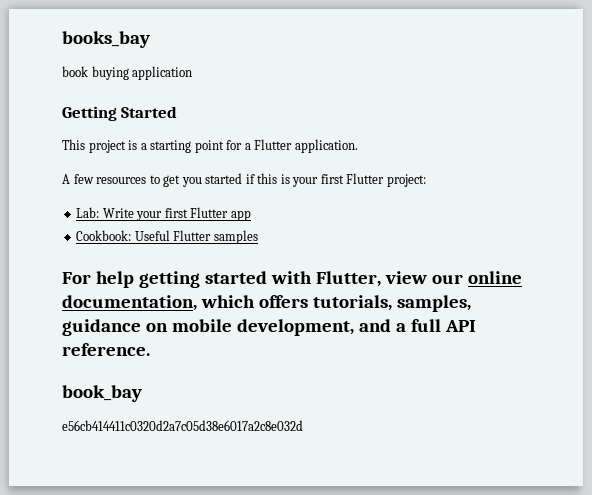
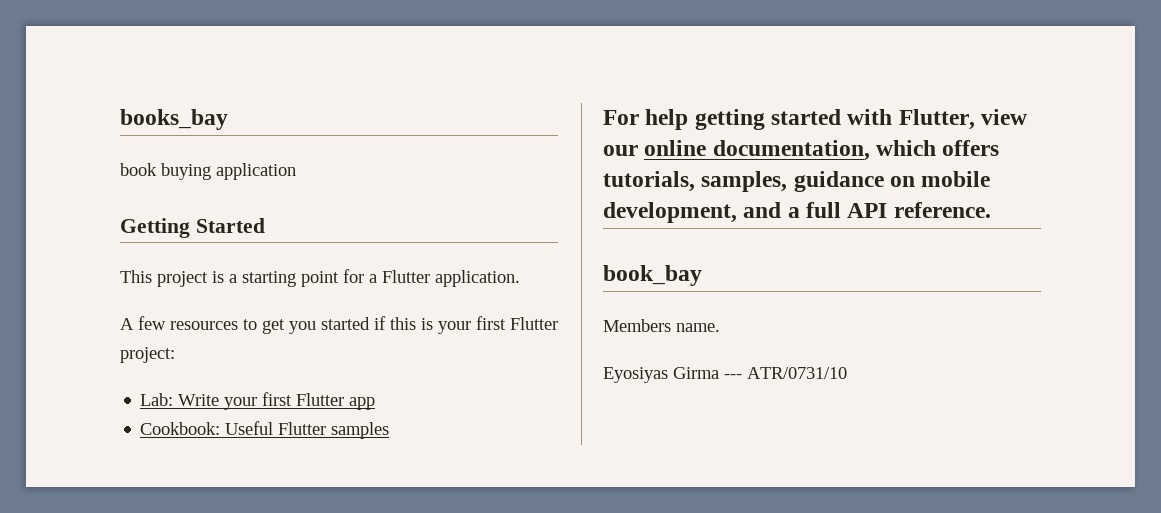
- e56cb414411c0320d2a7c05d38e6017a2c8e032d
+ Members name.
+ Eyosiyas Girma --- ATR/0731/10

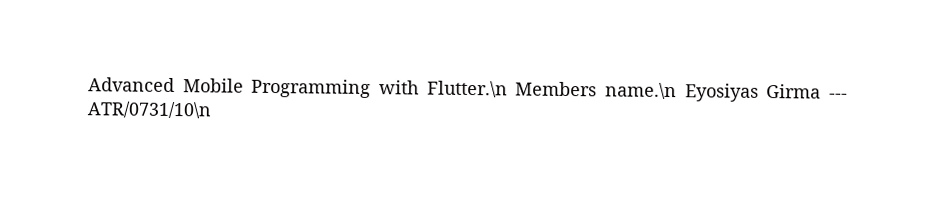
- books_bay
- book buying application
- Getting Started
- This project is a starting point for a Flutter application.
- A few resources to get you started if this is your first Flutter project:
- Lab: Write your first Flutter app
- Cookbook: Useful Flutter samples
- For help getting started with Flutter, view our online documentation, which offers tutorials, samples, guidance on mobile development, and a full API reference.
- book_bay
- Members name.
- Eyosiyas Girma --- ATR/0731/10
+ Advanced Mobile Programming with Flutter.\n Members name.\n Eyosiyas Girma --- ATR/0731/10\n

